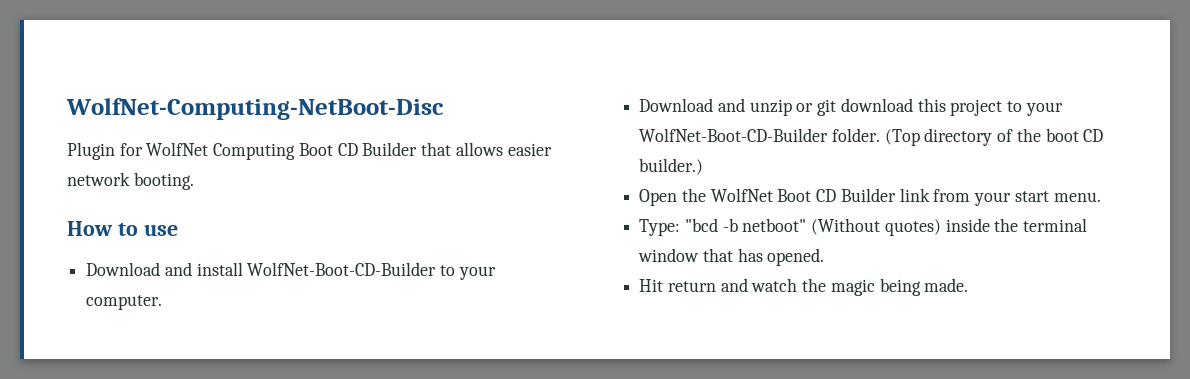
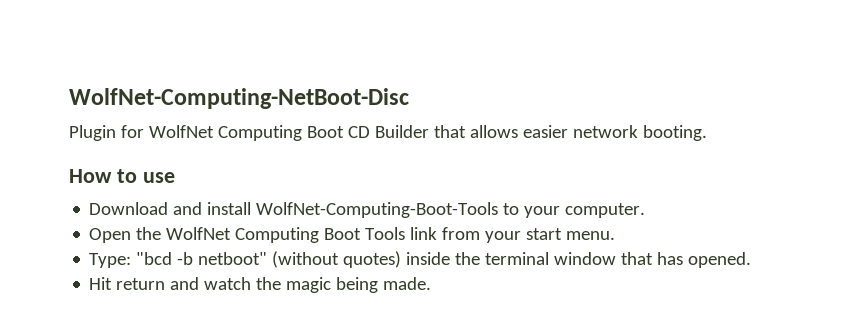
- Download and install WolfNet-Boot-CD-Builder to your computer.
+ Download and install WolfNet-Computing-Boot-Tools to your computer.
- Download and unzip or git download this project to your WolfNet-Boot-CD-Builder folder. (Top directory of the boot CD builder.)
- Open the WolfNet Boot CD Builder link from your start menu.
+ Open the WolfNet Computing Boot Tools link from your start menu.
- Type: "bcd -b netboot" (Without quotes) inside the terminal window that has opened.
+ Type: "bcd -b netboot" (without quotes) inside the terminal window that has opened.

